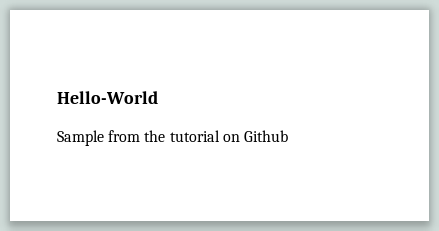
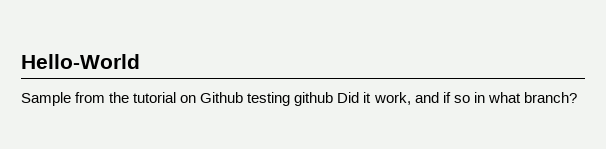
- Sample from the tutorial on Github
+ Sample from the tutorial on Github testing github Did it work, and if so in what branch?

